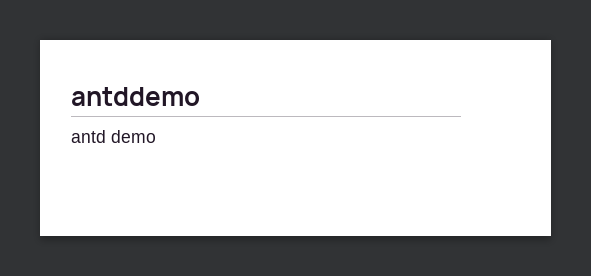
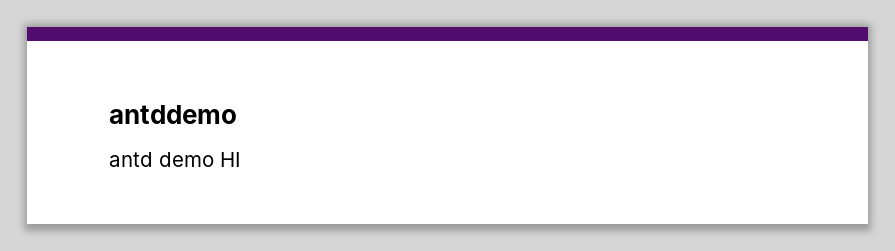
- antd demo
+ antd demo HI

